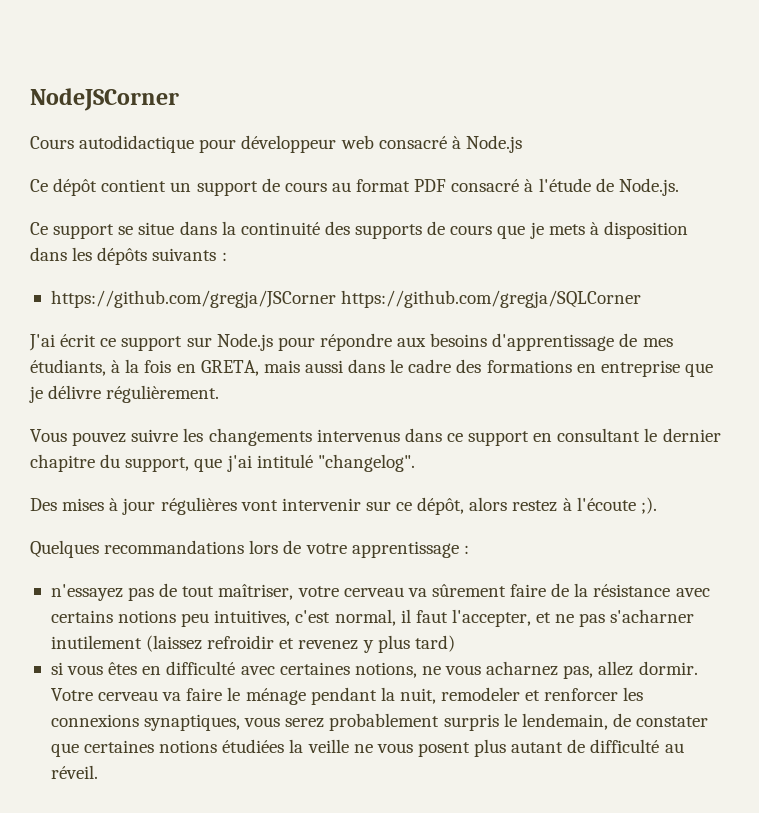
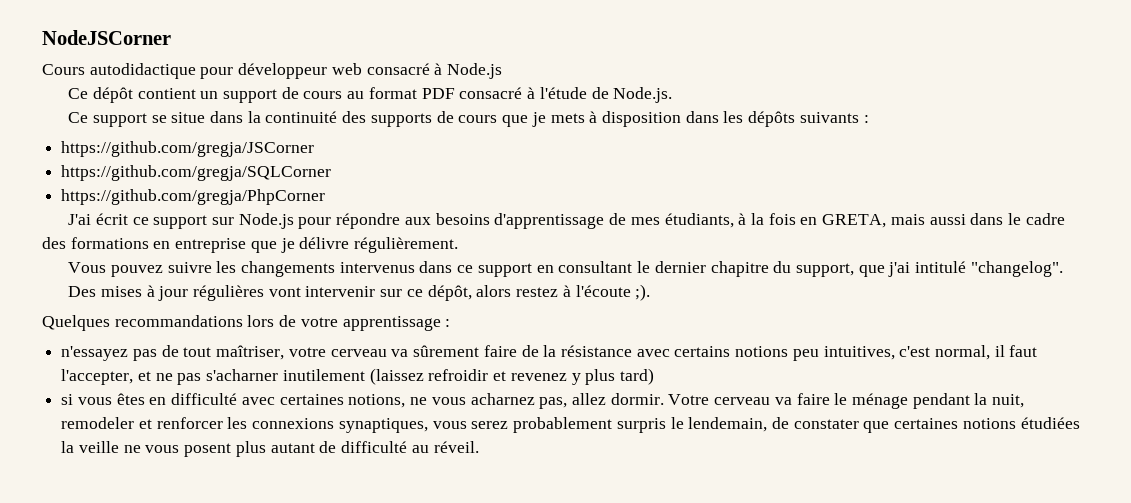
- https://github.com/gregja/JSCorner https://github.com/gregja/SQLCorner
+ https://github.com/gregja/JSCorner
+ https://github.com/gregja/SQLCorner
+ https://github.com/gregja/PhpCorner

